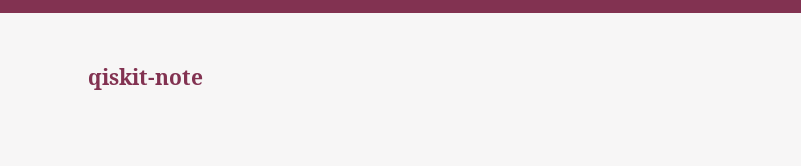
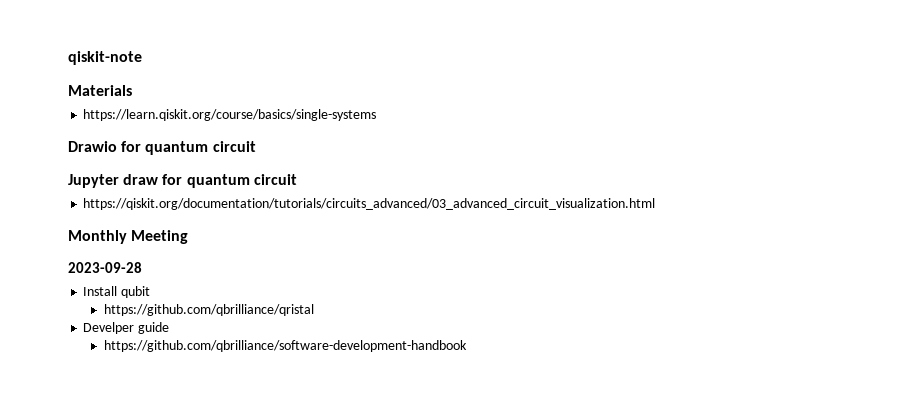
+ Materials
+ https://learn.qiskit.org/course/basics/single-systems
+ Drawio for quantum circuit
+ Jupyter draw for quantum circuit
+ https://qiskit.org/documentation/tutorials/circuits_advanced/03_advanced_circuit_visualization.html
+ Monthly Meeting
+ 2023-09-28
+ Install qubit
+ https://github.com/qbrilliance/qristal
+ Develper guide
+ https://github.com/qbrilliance/software-development-handbook

